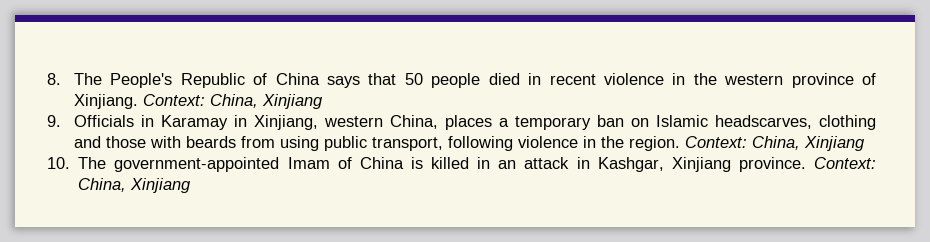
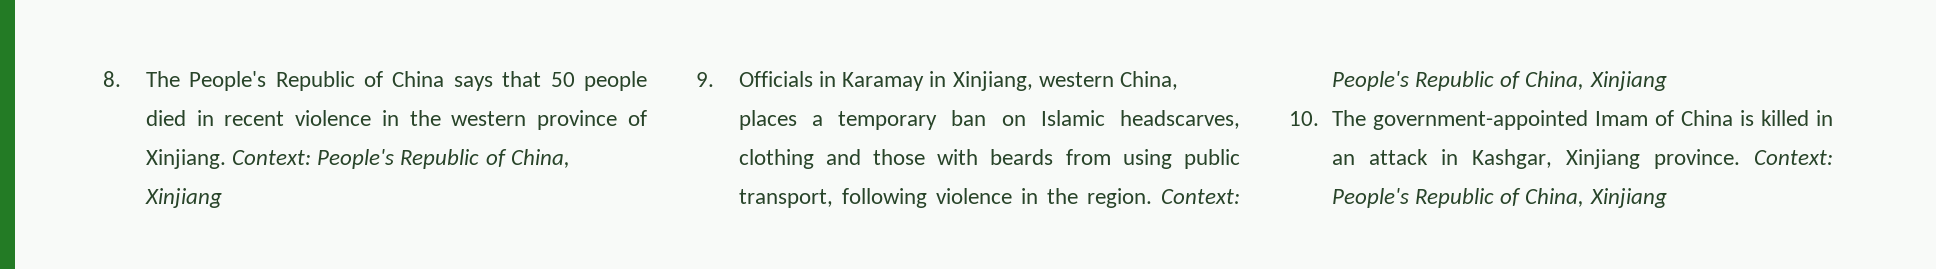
- 8. The People's Republic of China says that 50 people died in recent violence in the western province of Xinjiang. Context: China, Xinjiang
+ 8. The People's Republic of China says that 50 people died in recent violence in the western province of Xinjiang. Context: People's Republic of China, Xinjiang
- 9. Officials in Karamay in Xinjiang, western China, places a temporary ban on Islamic headscarves, clothing and those with beards from using public transport, following violence in the region. Context: China, Xinjiang
+ 9. Officials in Karamay in Xinjiang, western China, places a temporary ban on Islamic headscarves, clothing and those with beards from using public transport, following violence in the region. Context: People's Republic of China, Xinjiang
- 10. The government-appointed Imam of China is killed in an attack in Kashgar, Xinjiang province. Context: China, Xinjiang
+ 10. The government-appointed Imam of China is killed in an attack in Kashgar, Xinjiang province. Context: People's Republic of China, Xinjiang

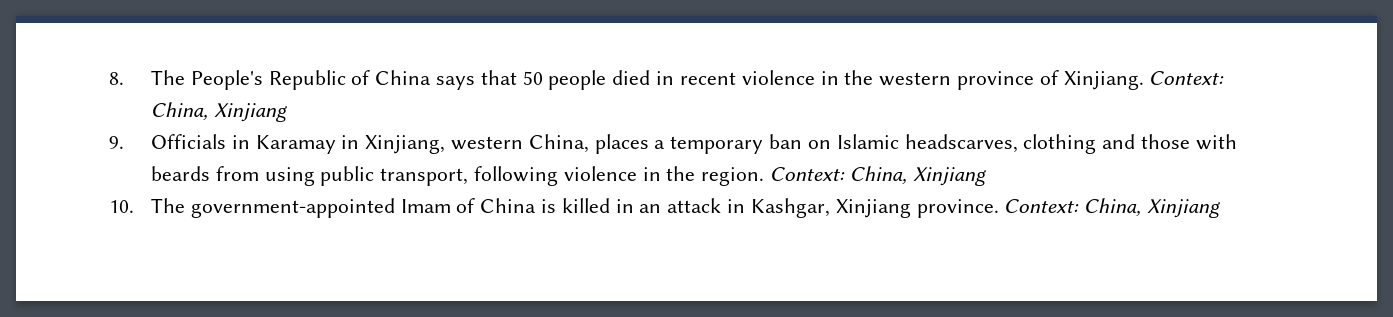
- 8. The People's Republic of China says that 50 people died in recent violence in the western province of Xinjiang. Context: People's Republic of China, Xinjiang
+ 8. The People's Republic of China says that 50 people died in recent violence in the western province of Xinjiang. Context: China, Xinjiang
- 9. Officials in Karamay in Xinjiang, western China, places a temporary ban on Islamic headscarves, clothing and those with beards from using public transport, following violence in the region. Context: People's Republic of China, Xinjiang
+ 9. Officials in Karamay in Xinjiang, western China, places a temporary ban on Islamic headscarves, clothing and those with beards from using public transport, following violence in the region. Context: China, Xinjiang
- 10. The government-appointed Imam of China is killed in an attack in Kashgar, Xinjiang province. Context: People's Republic of China, Xinjiang
+ 10. The government-appointed Imam of China is killed in an attack in Kashgar, Xinjiang province. Context: China, Xinjiang

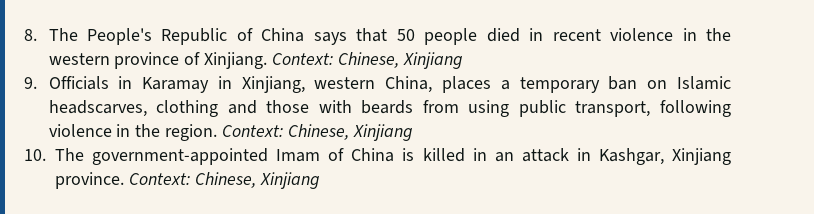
- 8. The People's Republic of China says that 50 people died in recent violence in the western province of Xinjiang. Context: China, Xinjiang
+ 8. The People's Republic of China says that 50 people died in recent violence in the western province of Xinjiang. Context: Chinese, Xinjiang
- 9. Officials in Karamay in Xinjiang, western China, places a temporary ban on Islamic headscarves, clothing and those with beards from using public transport, following violence in the region. Context: China, Xinjiang
+ 9. Officials in Karamay in Xinjiang, western China, places a temporary ban on Islamic headscarves, clothing and those with beards from using public transport, following violence in the region. Context: Chinese, Xinjiang
- 10. The government-appointed Imam of China is killed in an attack in Kashgar, Xinjiang province. Context: China, Xinjiang
+ 10. The government-appointed Imam of China is killed in an attack in Kashgar, Xinjiang province. Context: Chinese, Xinjiang

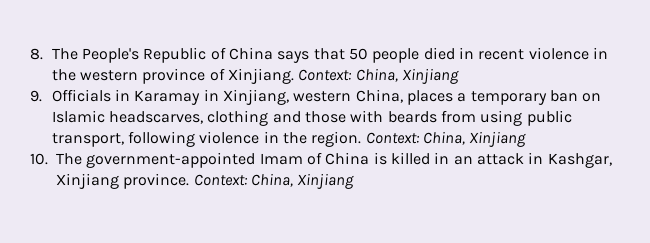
- 8. The People's Republic of China says that 50 people died in recent violence in the western province of Xinjiang. Context: Chinese, Xinjiang
+ 8. The People's Republic of China says that 50 people died in recent violence in the western province of Xinjiang. Context: China, Xinjiang
- 9. Officials in Karamay in Xinjiang, western China, places a temporary ban on Islamic headscarves, clothing and those with beards from using public transport, following violence in the region. Context: Chinese, Xinjiang
+ 9. Officials in Karamay in Xinjiang, western China, places a temporary ban on Islamic headscarves, clothing and those with beards from using public transport, following violence in the region. Context: China, Xinjiang
- 10. The government-appointed Imam of China is killed in an attack in Kashgar, Xinjiang province. Context: Chinese, Xinjiang
+ 10. The government-appointed Imam of China is killed in an attack in Kashgar, Xinjiang province. Context: China, Xinjiang

